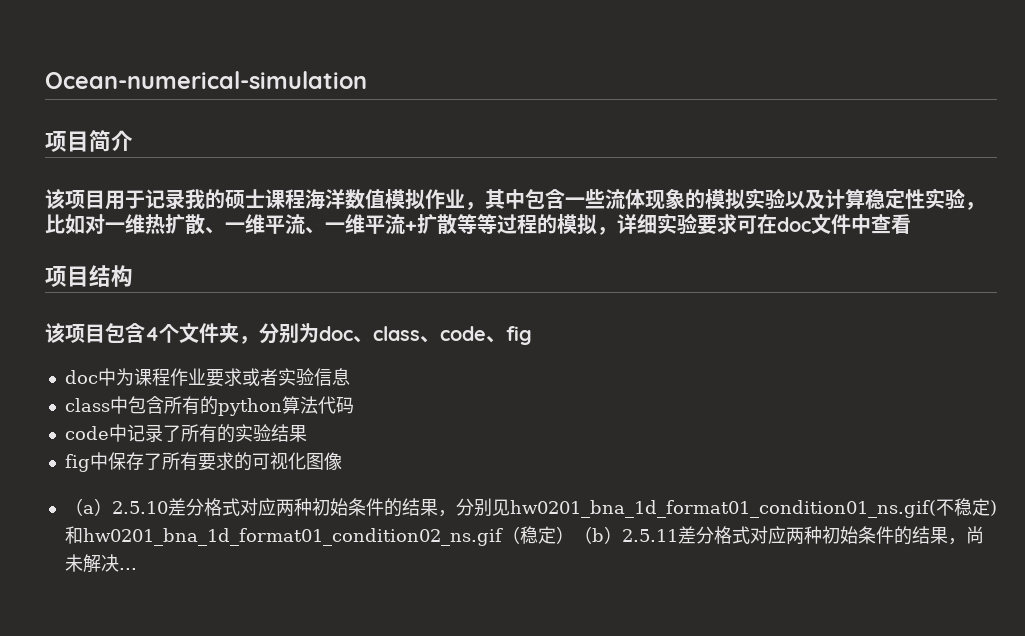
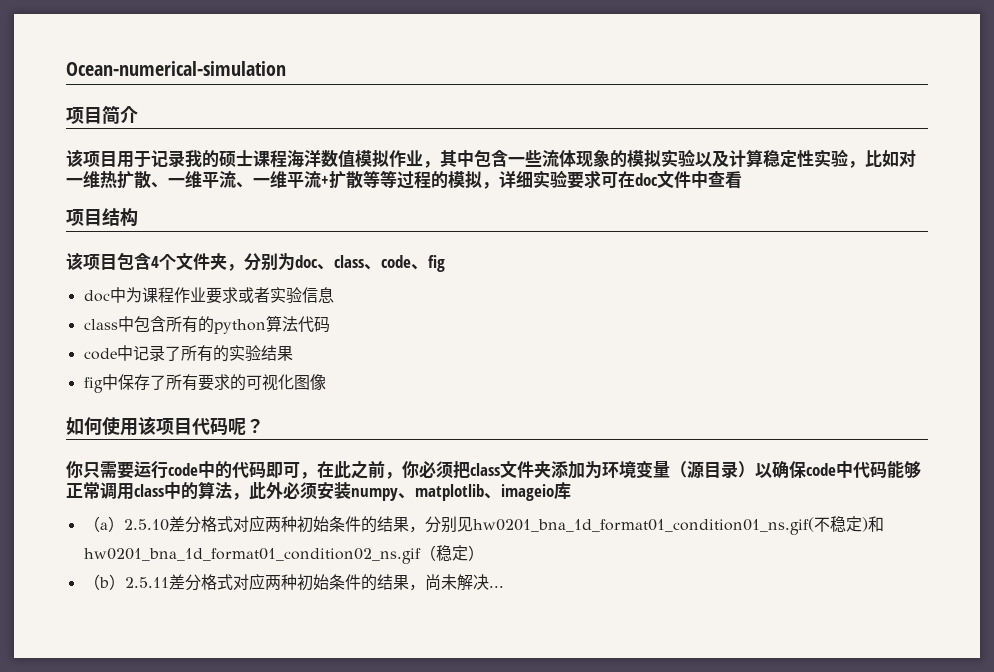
+ 如何使用该项目代码呢？
+ 你只需要运行code中的代码即可，在此之前，你必须把class文件夹添加为环境变量（源目录）以确保code中代码能够正常调用class中的算法，此外必须安装numpy、matplotlib、imageio库
- （a）2.5.10差分格式对应两种初始条件的结果，分别见hw0201_bna_1d_format01_condition01_ns.gif(不稳定)和hw0201_bna_1d_format01_condition02_ns.gif（稳定）（b）2.5.11差分格式对应两种初始条件的结果，尚未解决...
+ （a）2.5.10差分格式对应两种初始条件的结果，分别见hw0201_bna_1d_format01_condition01_ns.gif(不稳定)和hw0201_bna_1d_format01_condition02_ns.gif（稳定）
+ （b）2.5.11差分格式对应两种初始条件的结果，尚未解决...

